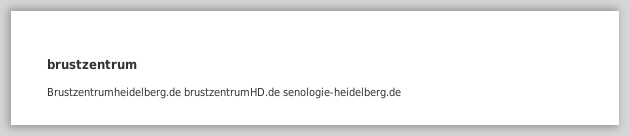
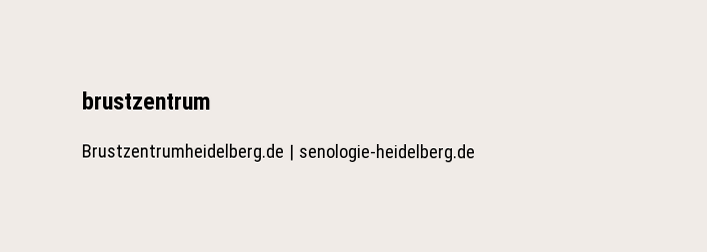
- Brustzentrumheidelberg.de brustzentrumHD.de senologie-heidelberg.de
+ Brustzentrumheidelberg.de | senologie-heidelberg.de

